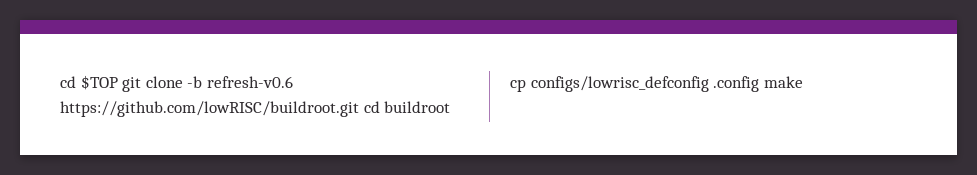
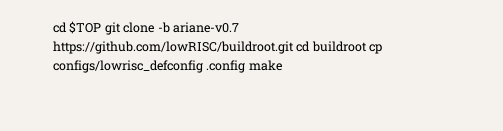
- cd $TOP git clone -b refresh-v0.6 https://github.com/lowRISC/buildroot.git cd buildroot cp configs/lowrisc_defconfig .config make
+ cd $TOP git clone -b ariane-v0.7 https://github.com/lowRISC/buildroot.git cd buildroot cp configs/lowrisc_defconfig .config make

